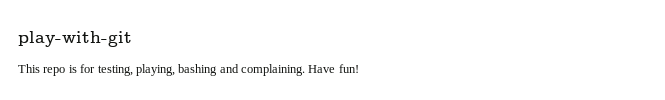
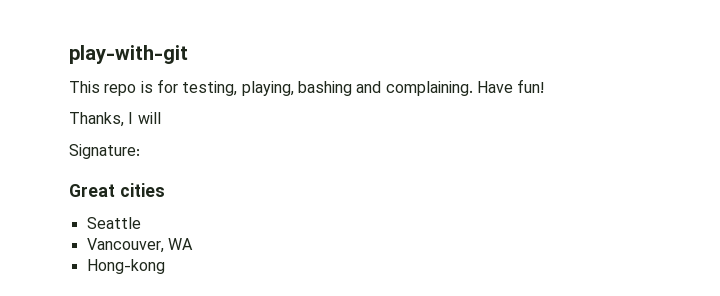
+ Thanks, I will
+ Signature:
+ Great cities
+ Seattle
+ Vancouver, WA
+ Hong-kong

